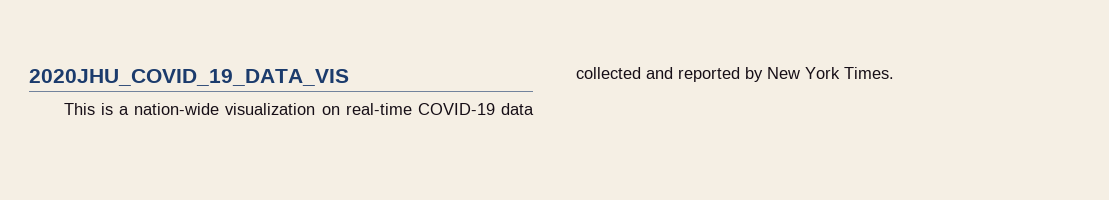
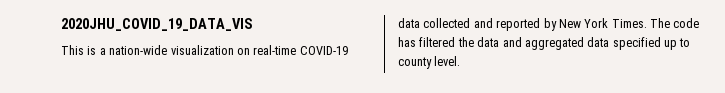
+ The code has filtered the data and aggregated data specified up to county level.

